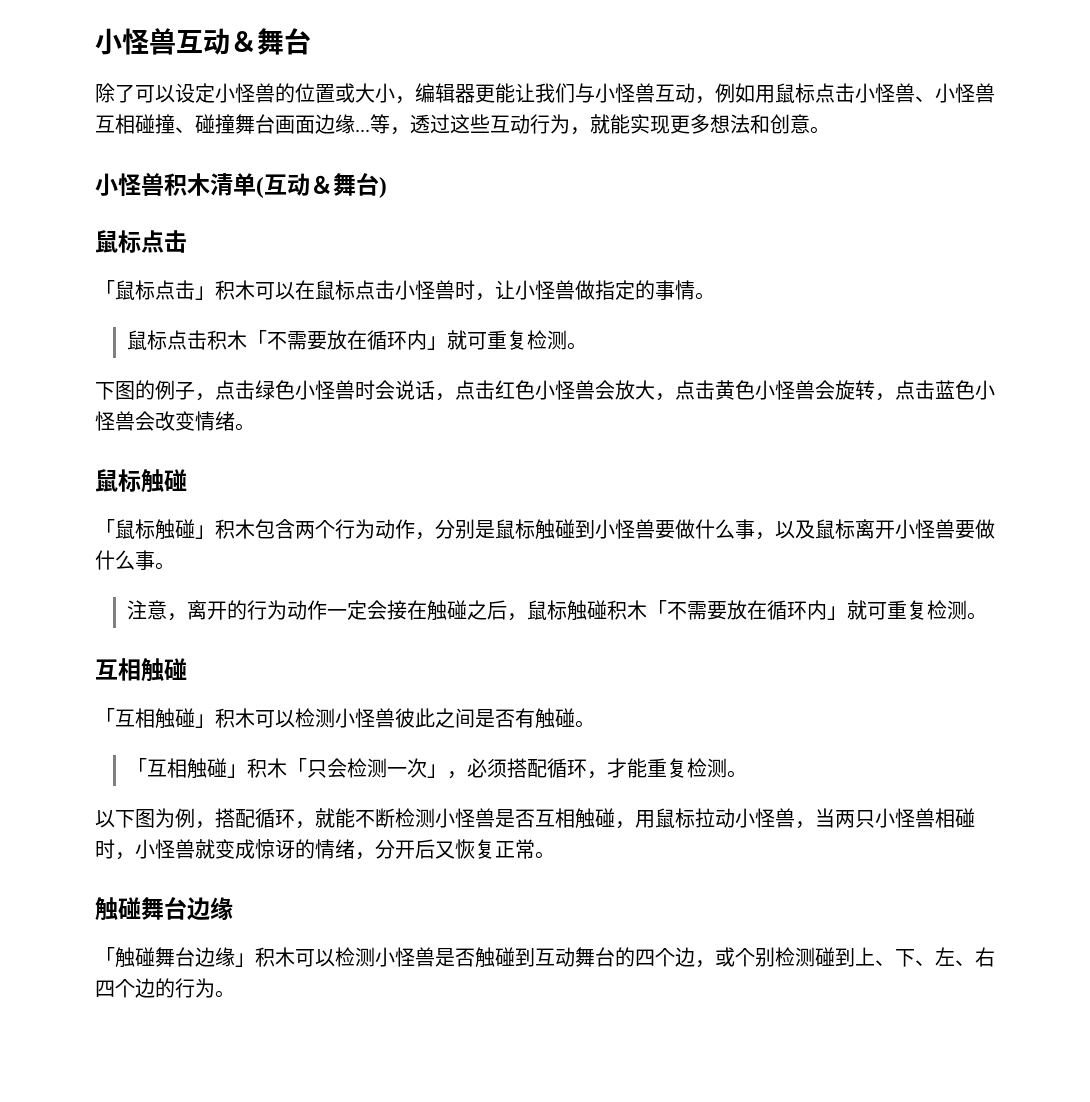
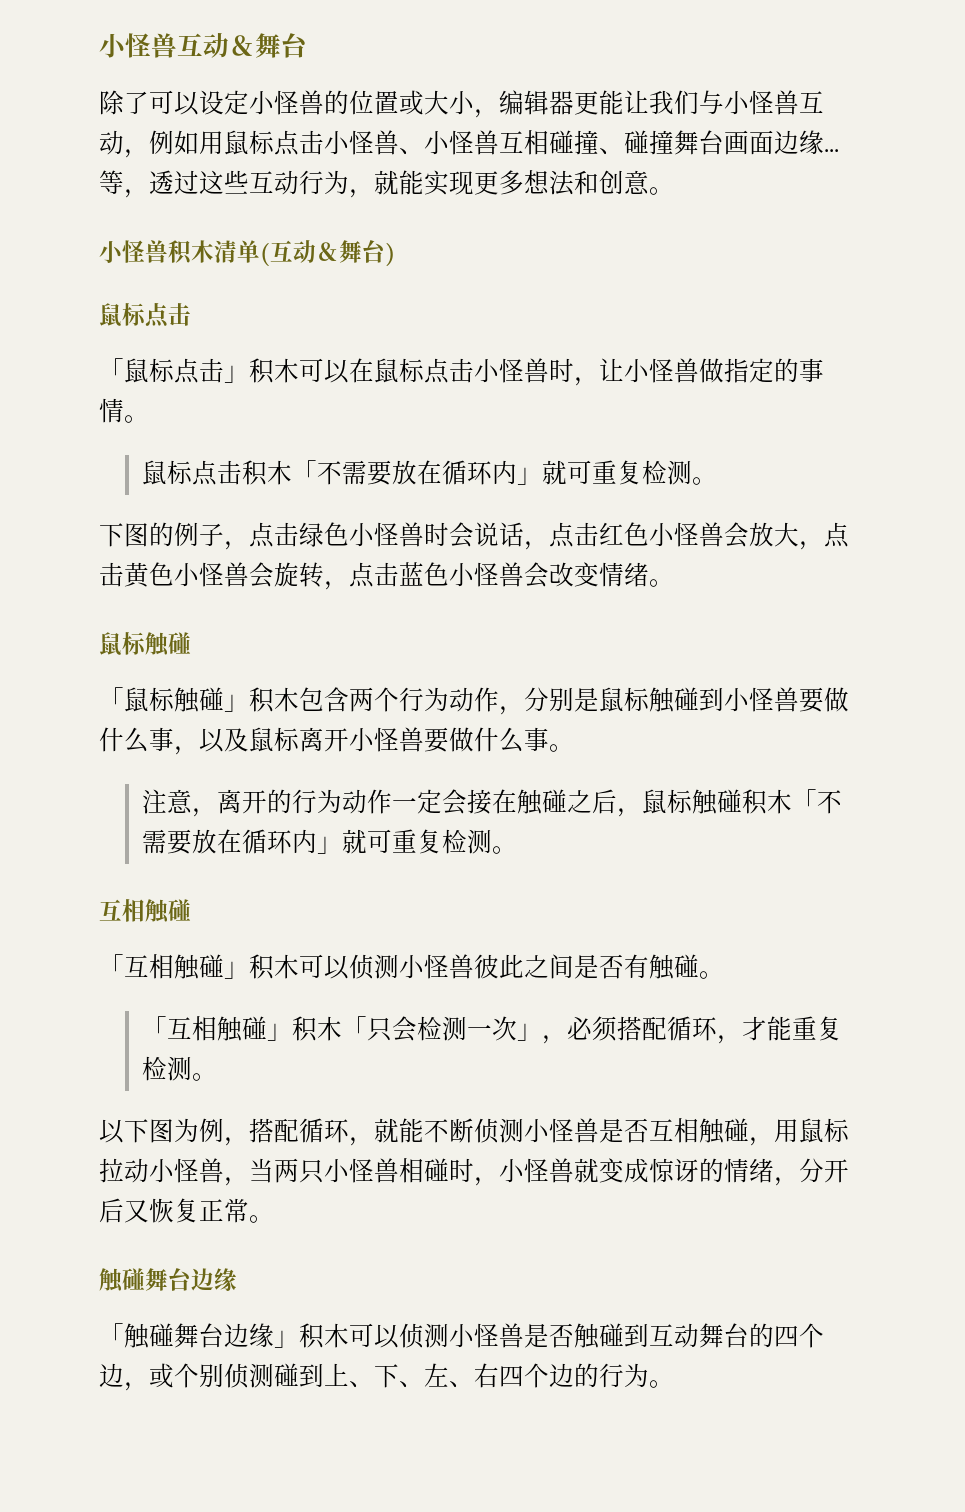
- 「互相触碰」积木可以检测小怪兽彼此之间是否有触碰。
+ 「互相触碰」积木可以侦测小怪兽彼此之间是否有触碰。
- 以下图为例，搭配循环，就能不断检测小怪兽是否互相触碰，用鼠标拉动小怪兽，当两只小怪兽相碰时，小怪兽就变成惊讶的情绪，分开后又恢复正常。
+ 以下图为例，搭配循环，就能不断侦测小怪兽是否互相触碰，用鼠标拉动小怪兽，当两只小怪兽相碰时，小怪兽就变成惊讶的情绪，分开后又恢复正常。
- 「触碰舞台边缘」积木可以检测小怪兽是否触碰到互动舞台的四个边，或个别检测碰到上、下、左、右四个边的行为。
+ 「触碰舞台边缘」积木可以侦测小怪兽是否触碰到互动舞台的四个边，或个别侦测碰到上、下、左、右四个边的行为。

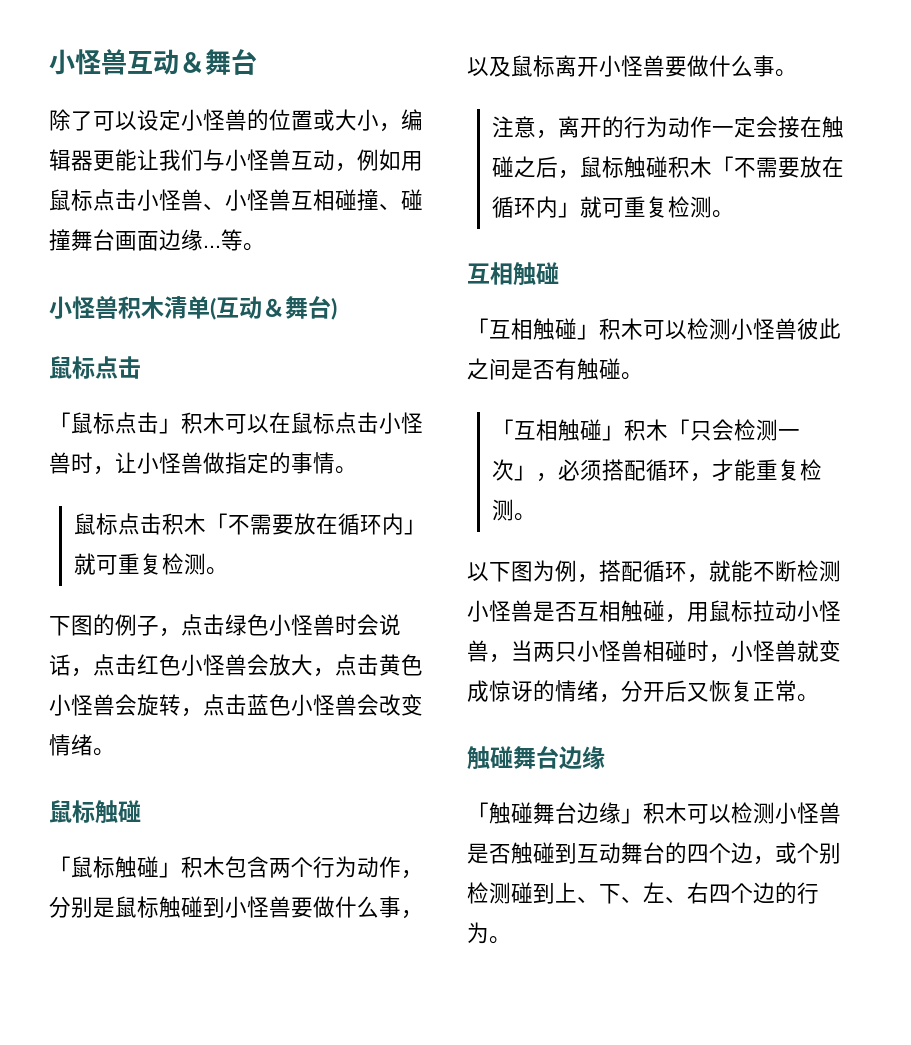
- 等，透过这些互动行为，就能实现更多想法和创意。
+ 等。
- 「互相触碰」积木可以侦测小怪兽彼此之间是否有触碰。
+ 「互相触碰」积木可以检测小怪兽彼此之间是否有触碰。
- 以下图为例，搭配循环，就能不断侦测小怪兽是否互相触碰，用鼠标拉动小怪兽，当两只小怪兽相碰时，小怪兽就变成惊讶的情绪，分开后又恢复正常。
+ 以下图为例，搭配循环，就能不断检测小怪兽是否互相触碰，用鼠标拉动小怪兽，当两只小怪兽相碰时，小怪兽就变成惊讶的情绪，分开后又恢复正常。
- 「触碰舞台边缘」积木可以侦测小怪兽是否触碰到互动舞台的四个边，或个别侦测碰到上、下、左、右四个边的行为。
+ 「触碰舞台边缘」积木可以检测小怪兽是否触碰到互动舞台的四个边，或个别检测碰到上、下、左、右四个边的行为。

